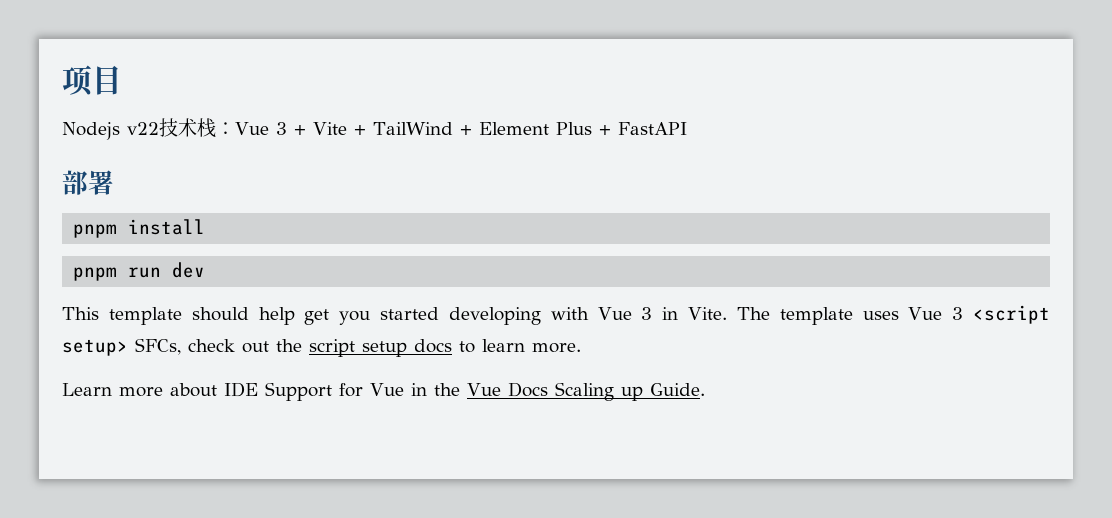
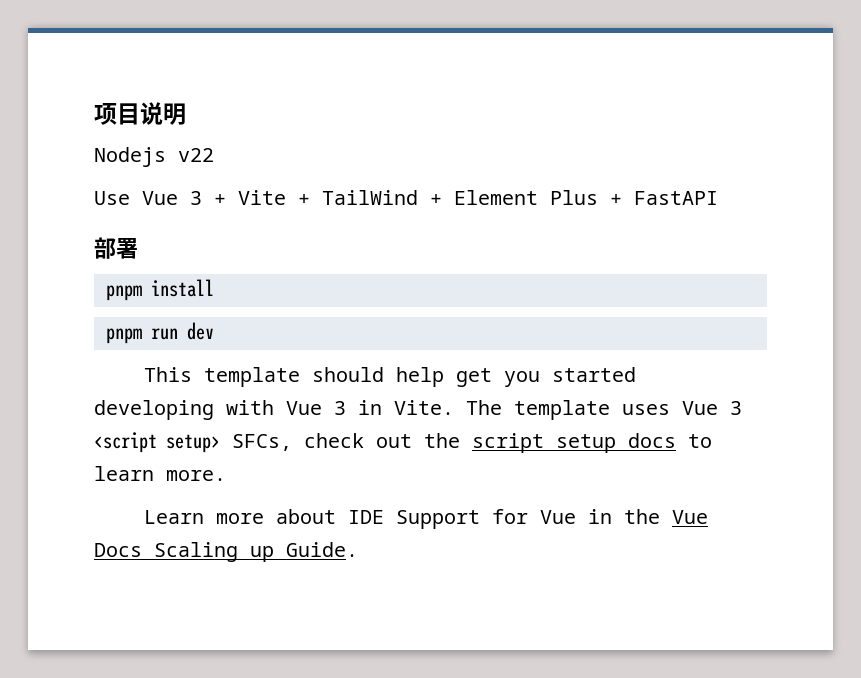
- 项目
+ 项目说明
- Nodejs v22技术栈：Vue 3 + Vite + TailWind + Element Plus + FastAPI
+ Nodejs v22
+ Use Vue 3 + Vite + TailWind + Element Plus + FastAPI

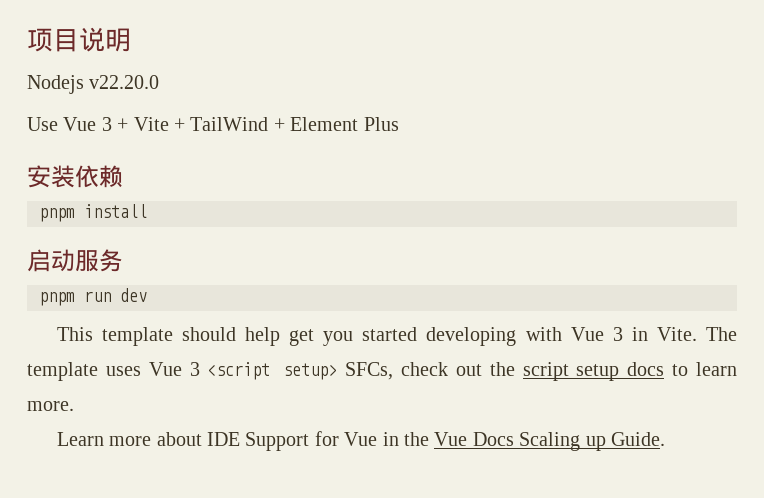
- Nodejs v22
+ Nodejs v22.20.0
- Use Vue 3 + Vite + TailWind + Element Plus + FastAPI
- 部署
+ Use Vue 3 + Vite + TailWind + Element Plus
+ 安装依赖
+ 启动服务

